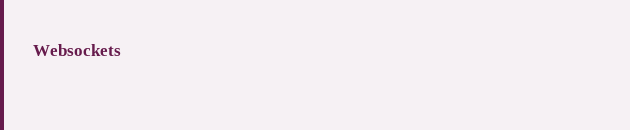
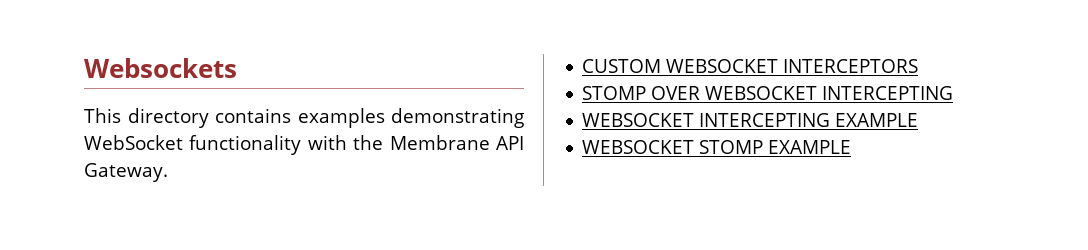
+ This directory contains examples demonstrating WebSocket functionality with the Membrane API Gateway.
+ CUSTOM WEBSOCKET INTERCEPTORS
+ STOMP OVER WEBSOCKET INTERCEPTING
+ WEBSOCKET INTERCEPTING EXAMPLE
+ WEBSOCKET STOMP EXAMPLE

